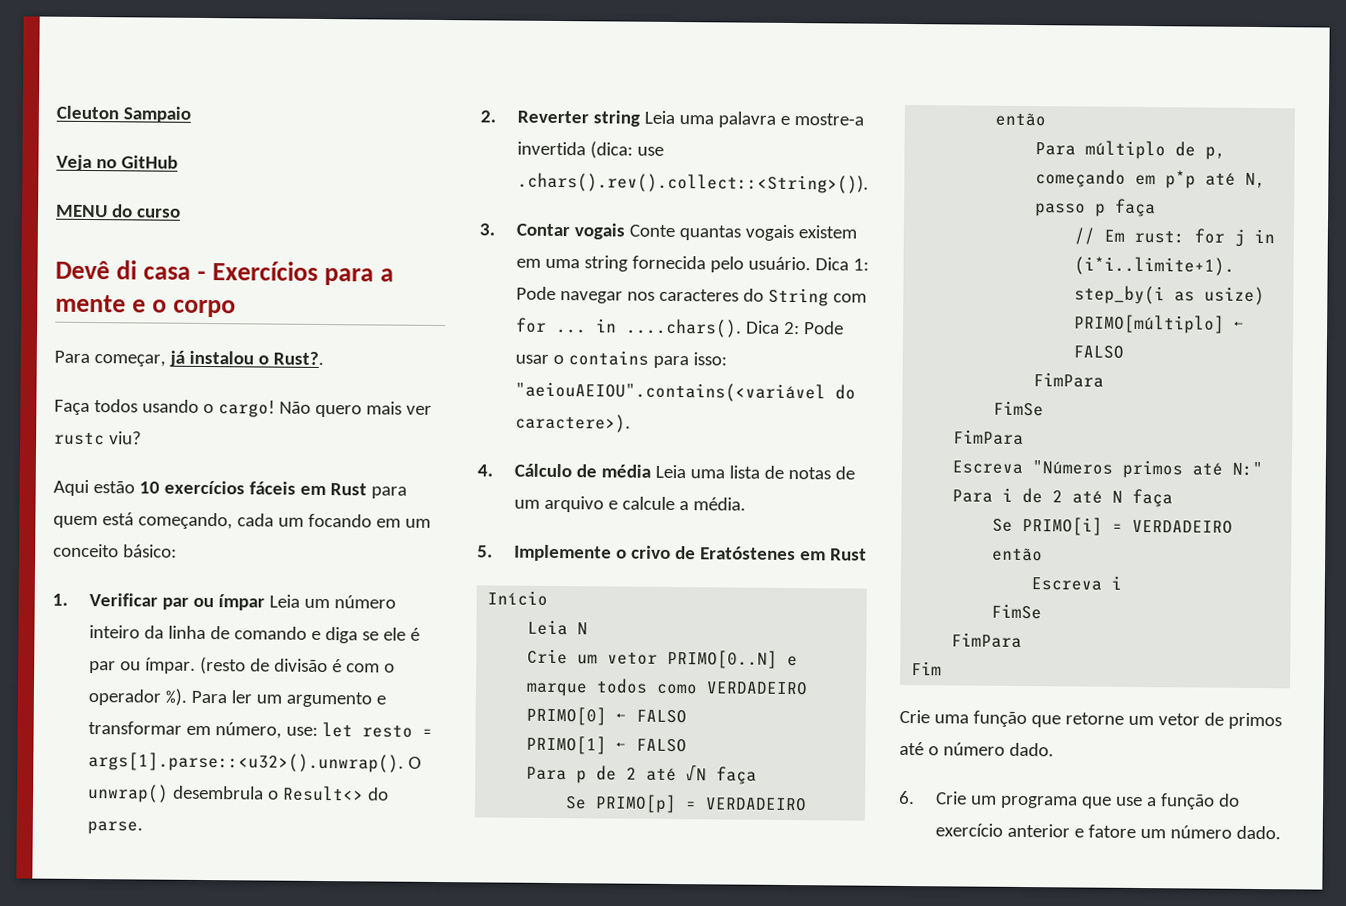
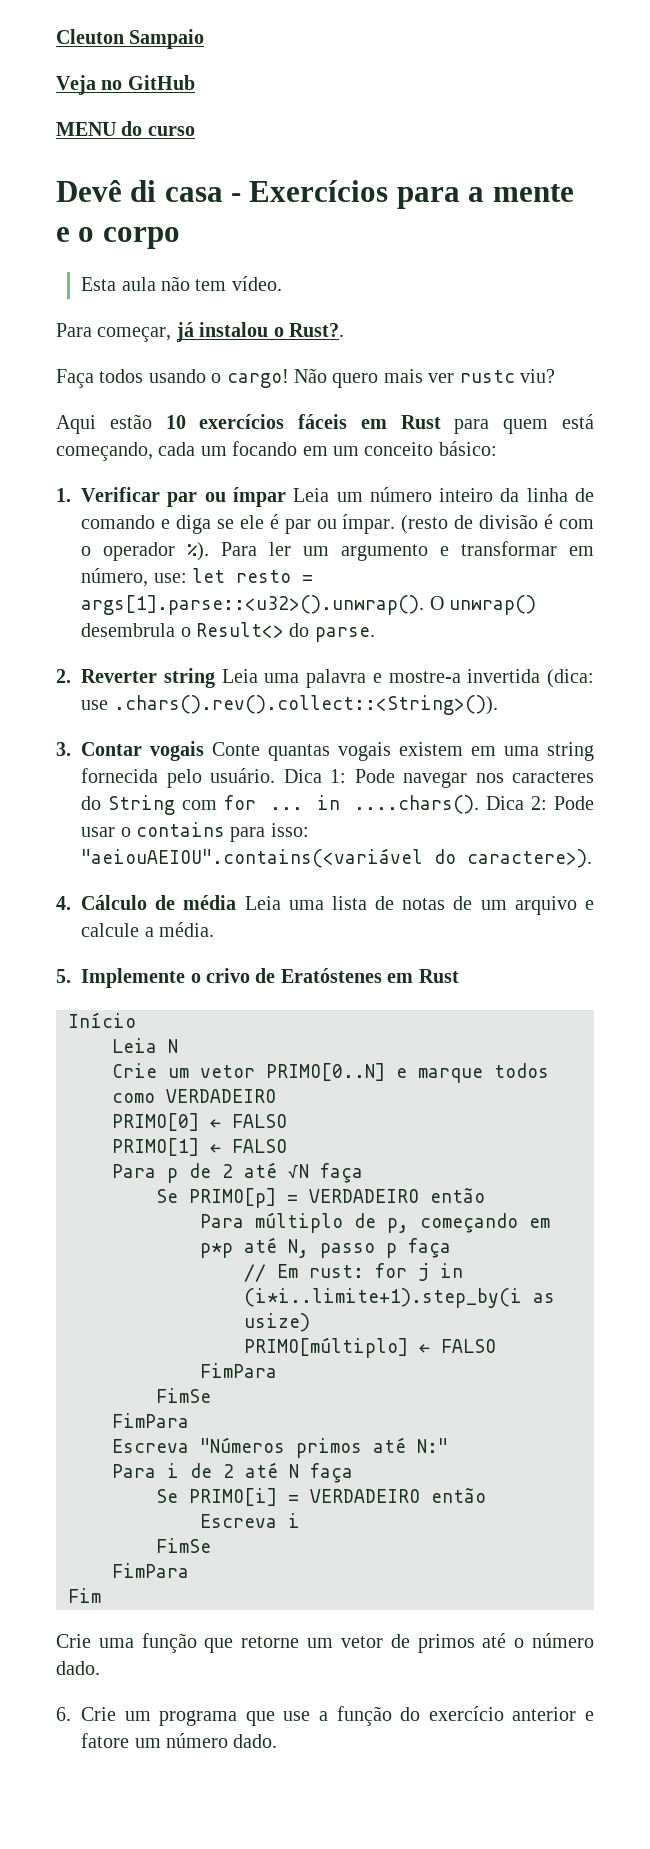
+ Esta aula não tem vídeo.

